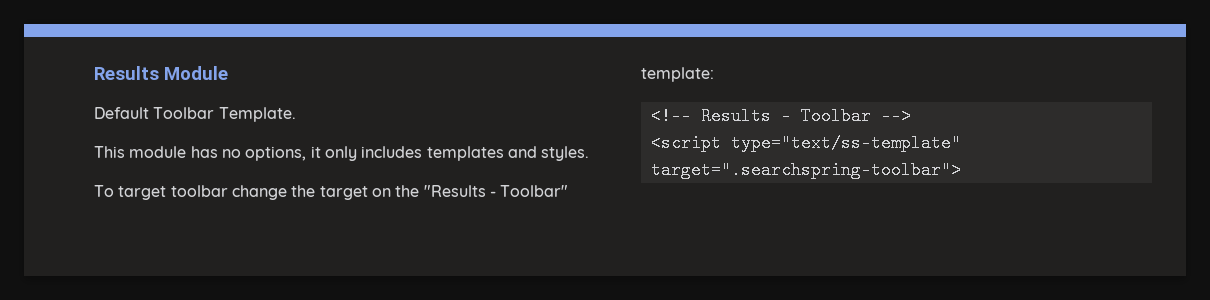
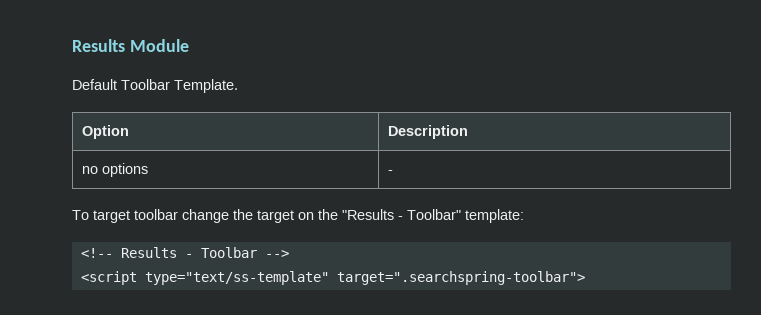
- This module has no options, it only includes templates and styles.
+ Option | Description
+ no options | -

